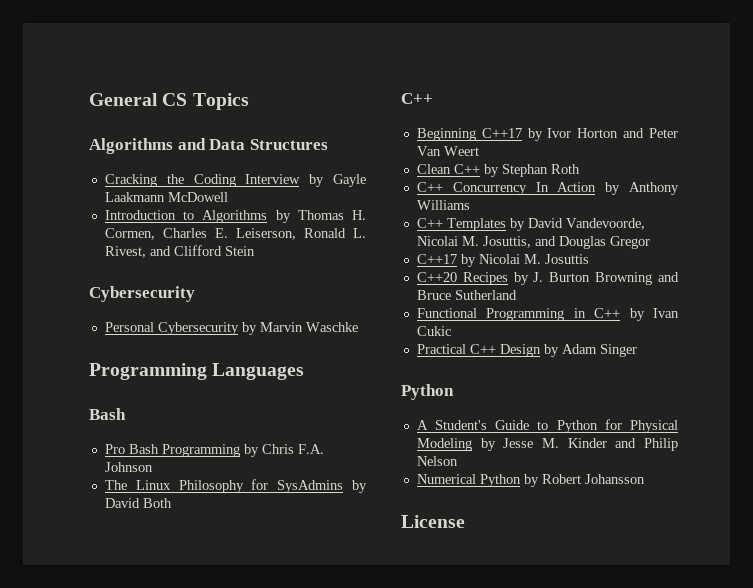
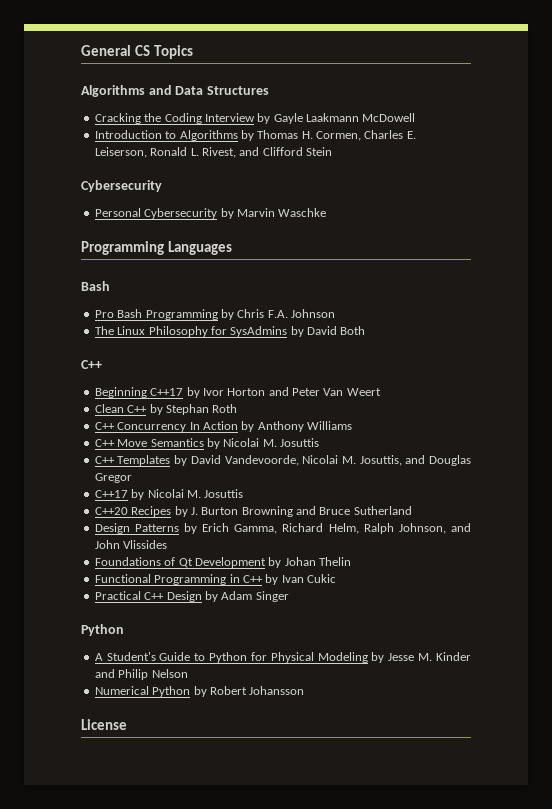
+ C++ Move Semantics by Nicolai M. Josuttis
+ Design Patterns by Erich Gamma, Richard Helm, Ralph Johnson, and John Vlissides
+ Foundations of Qt Development by Johan Thelin

